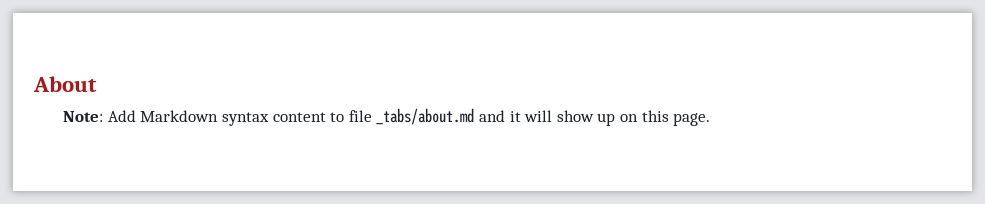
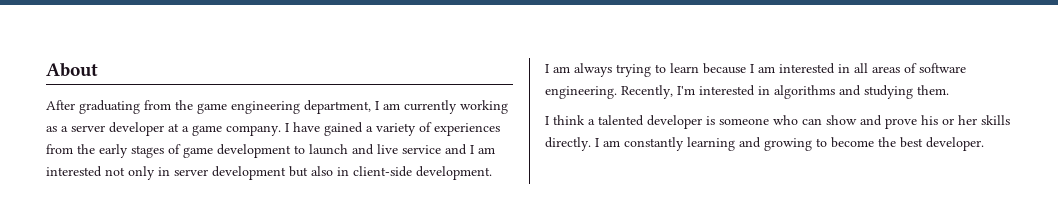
- Note: Add Markdown syntax content to file _tabs/about.md and it will show up on this page.
+ After graduating from the game engineering department, I am currently working as a server developer at a game company. I have gained a variety of experiences from the early stages of game development to launch and live service and I am interested not only in server development but also in client-side development.
+ I am always trying to learn because I am interested in all areas of software engineering. Recently, I'm interested in algorithms and studying them.
+ I think a talented developer is someone who can show and prove his or her skills directly. I am constantly learning and growing to become the best developer.

